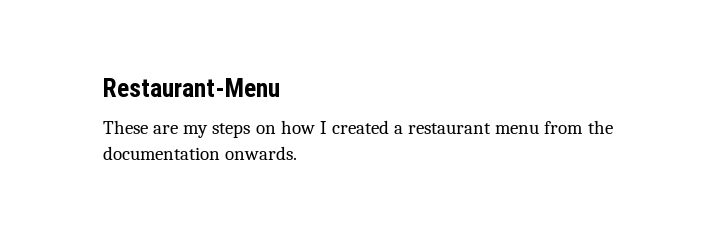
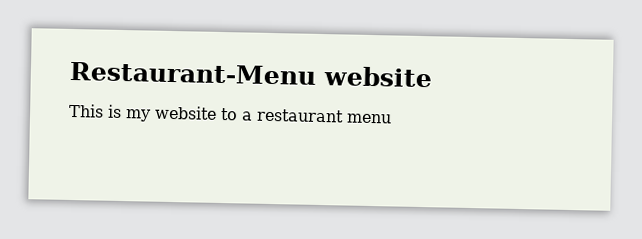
- Restaurant-Menu
- These are my steps on how I created a restaurant menu from the documentation onwards.
+ Restaurant-Menu website
+ This is my website to a restaurant menu

